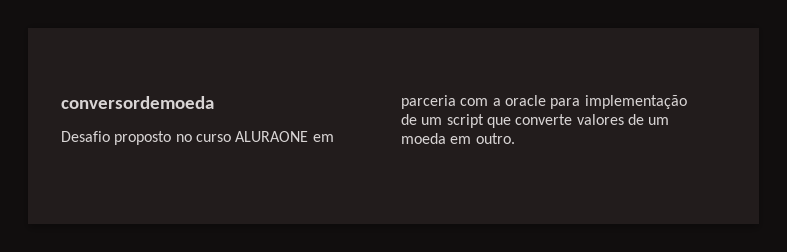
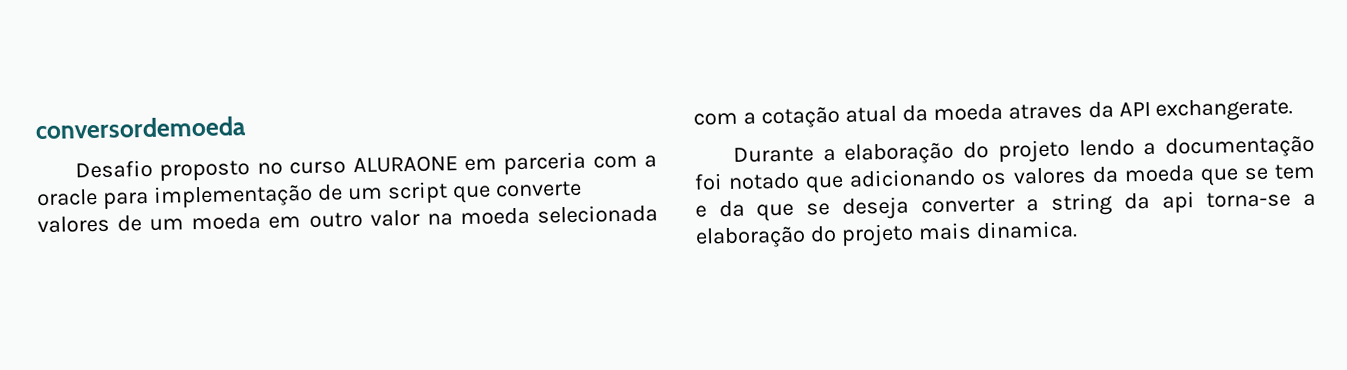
- Desafio proposto no curso ALURAONE em parceria com a oracle para implementação de um script que converte valores de um moeda em outro.
+ Desafio proposto no curso ALURAONE em parceria com a oracle para implementação de um script que converte valores de um moeda em outro valor na moeda selecionada com a cotação atual da moeda atraves da API exchangerate.
+ Durante a elaboração do projeto lendo a documentação foi notado que adicionando os valores da moeda que se tem e da que se deseja converter a string da api torna-se a elaboração do projeto mais dinamica.

